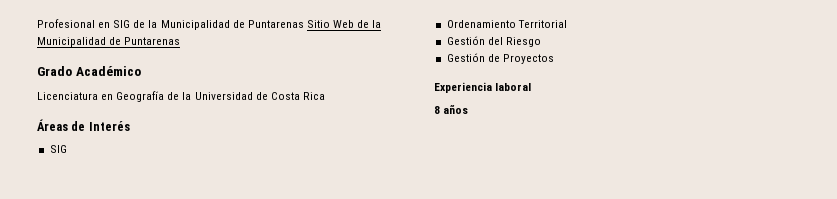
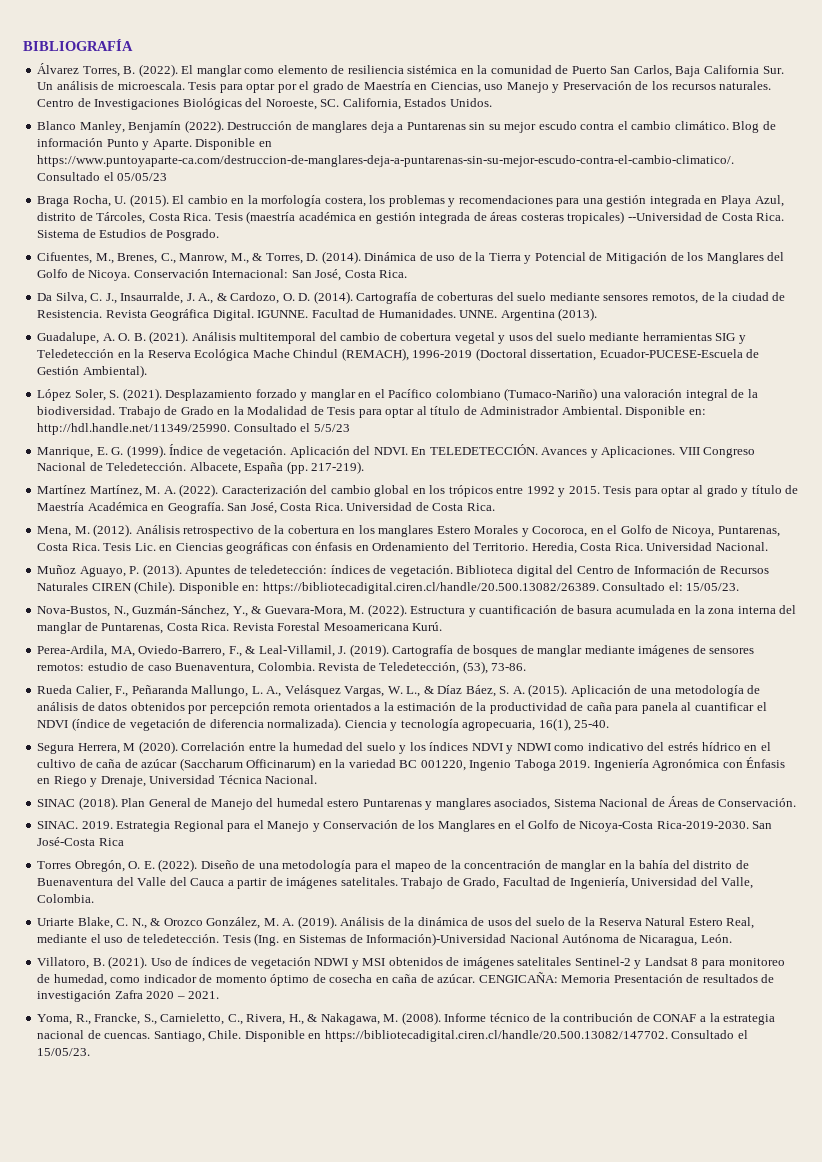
- Profesional en SIG de la Municipalidad de Puntarenas Sitio Web de la Municipalidad de Puntarenas
- Grado Académico
- Licenciatura en Geografía de la Universidad de Costa Rica
- Áreas de Interés
- SIG
- Ordenamiento Territorial
- Gestión del Riesgo
- Gestión de Proyectos
- Experiencia laboral
- 8 años
+ BIBLIOGRAFÍA
+ Álvarez Torres, B. (2022). El manglar como elemento de resiliencia sistémica en la comunidad de Puerto San Carlos, Baja California Sur. Un análisis de microescala. Tesis para optar por el grado de Maestría en Ciencias, uso Manejo y Preservación de los recursos naturales. Centro de Investigaciones Biológicas del Noroeste, SC. California, Estados Unidos.
+ Blanco Manley, Benjamín (2022). Destrucción de manglares deja a Puntarenas sin su mejor escudo contra el cambio climático. Blog de información Punto y Aparte. Disponible en https://www.puntoyaparte-ca.com/destruccion-de-manglares-deja-a-puntarenas-sin-su-mejor-escudo-contra-el-cambio-climatico/. Consultado el 05/05/23
+ Braga Rocha, U. (2015). El cambio en la morfología costera, los problemas y recomendaciones para una gestión integrada en Playa Azul, distrito de Tárcoles, Costa Rica. Tesis (maestría académica en gestión integrada de áreas costeras tropicales) --Universidad de Costa Rica. Sistema de Estudios de Posgrado.
+ Cifuentes, M., Brenes, C., Manrow, M., & Torres, D. (2014). Dinámica de uso de la Tierra y Potencial de Mitigación de los Manglares del Golfo de Nicoya. Conservación Internacional: San José, Costa Rica.
+ Da Silva, C. J., Insaurralde, J. A., & Cardozo, O. D. (2014). Cartografía de coberturas del suelo mediante sensores remotos, de la ciudad de Resistencia. Revista Geográfica Digital. IGUNNE. Facultad de Humanidades. UNNE. Argentina (2013).
+ Guadalupe, A. O. B. (2021). Análisis multitemporal del cambio de cobertura vegetal y usos del suelo mediante herramientas SIG y Teledetección en la Reserva Ecológica Mache Chindul (REMACH), 1996-2019 (Doctoral dissertation, Ecuador-PUCESE-Escuela de Gestión Ambiental).
+ López Soler, S. (2021). Desplazamiento forzado y manglar en el Pacífico colombiano (Tumaco-Nariño) una valoración integral de la biodiversidad. Trabajo de Grado en la Modalidad de Tesis para optar al título de Administrador Ambiental. Disponible en: http://hdl.handle.net/11349/25990. Consultado el 5/5/23
+ Manrique, E. G. (1999). Índice de vegetación. Aplicación del NDVI. En TELEDETECCIÓN. Avances y Aplicaciones. VIII Congreso Nacional de Teledetección. Albacete, España (pp. 217-219).
+ Martínez Martínez, M. A. (2022). Caracterización del cambio global en los trópicos entre 1992 y 2015. Tesis para optar al grado y título de Maestría Académica en Geografía. San José, Costa Rica. Universidad de Costa Rica.
+ Mena, M. (2012). Análisis retrospectivo de la cobertura en los manglares Estero Morales y Cocoroca, en el Golfo de Nicoya, Puntarenas, Costa Rica. Tesis Lic. en Ciencias geográficas con énfasis en Ordenamiento del Territorio. Heredia, Costa Rica. Universidad Nacional.
+ Muñoz Aguayo, P. (2013). Apuntes de teledetección: índices de vegetación. Biblioteca digital del Centro de Información de Recursos Naturales CIREN (Chile). Disponible en: https://bibliotecadigital.ciren.cl/handle/20.500.13082/26389. Consultado el: 15/05/23.
+ Nova-Bustos, N., Guzmán-Sánchez, Y., & Guevara-Mora, M. (2022). Estructura y cuantificación de basura acumulada en la zona interna del manglar de Puntarenas, Costa Rica. Revista Forestal Mesoamericana Kurú.
+ Perea-Ardila, MA, Oviedo-Barrero, F., & Leal-Villamil, J. (2019). Cartografía de bosques de manglar mediante imágenes de sensores remotos: estudio de caso Buenaventura, Colombia. Revista de Teledetección, (53), 73-86.
+ Rueda Calier, F., Peñaranda Mallungo, L. A., Velásquez Vargas, W. L., & Díaz Báez, S. A. (2015). Aplicación de una metodología de análisis de datos obtenidos por percepción remota orientados a la estimación de la productividad de caña para panela al cuantificar el NDVI (índice de vegetación de diferencia normalizada). Ciencia y tecnología agropecuaria, 16(1), 25-40.
+ Segura Herrera, M (2020). Correlación entre la humedad del suelo y los índices NDVI y NDWI como indicativo del estrés hídrico en el cultivo de caña de azúcar (Saccharum Officinarum) en la variedad BC 001220, Ingenio Taboga 2019. Ingeniería Agronómica con Énfasis en Riego y Drenaje, Universidad Técnica Nacional.
+ SINAC (2018). Plan General de Manejo del humedal estero Puntarenas y manglares asociados, Sistema Nacional de Áreas de Conservación.
+ SINAC. 2019. Estrategia Regional para el Manejo y Conservación de los Manglares en el Golfo de Nicoya-Costa Rica-2019-2030. San José-Costa Rica
+ Torres Obregón, O. E. (2022). Diseño de una metodología para el mapeo de la concentración de manglar en la bahía del distrito de Buenaventura del Valle del Cauca a partir de imágenes satelitales. Trabajo de Grado, Facultad de Ingeniería, Universidad del Valle, Colombia.
+ Uriarte Blake, C. N., & Orozco González, M. A. (2019). Análisis de la dinámica de usos del suelo de la Reserva Natural Estero Real, mediante el uso de teledetección. Tesis (Ing. en Sistemas de Información)-Universidad Nacional Autónoma de Nicaragua, León.
+ Villatoro, B. (2021). Uso de índices de vegetación NDWI y MSI obtenidos de imágenes satelitales Sentinel-2 y Landsat 8 para monitoreo de humedad, como indicador de momento óptimo de cosecha en caña de azúcar. CENGICAÑA: Memoria Presentación de resultados de investigación Zafra 2020 – 2021.
+ Yoma, R., Francke, S., Carnieletto, C., Rivera, H., & Nakagawa, M. (2008). Informe técnico de la contribución de CONAF a la estrategia nacional de cuencas. Santiago, Chile. Disponible en https://bibliotecadigital.ciren.cl/handle/20.500.13082/147702. Consultado el 15/05/23.

